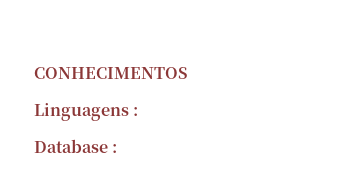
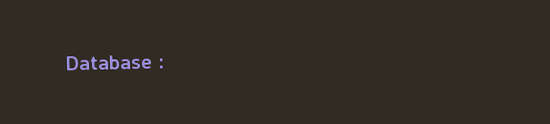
- CONHECIMENTOS
- Linguagens :

